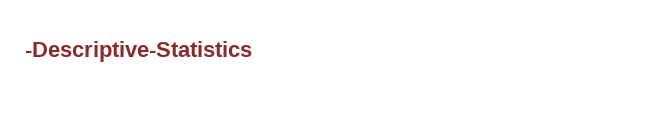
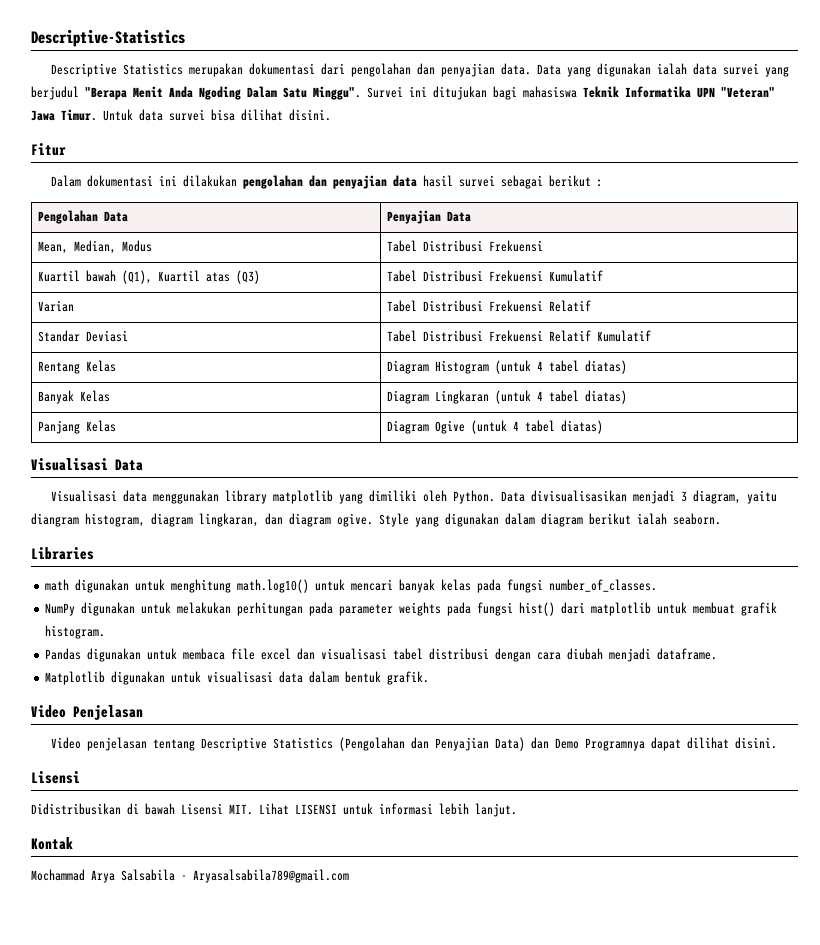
- -Descriptive-Statistics
+ Descriptive-Statistics
+ Descriptive Statistics merupakan dokumentasi dari pengolahan dan penyajian data. Data yang digunakan ialah data survei yang berjudul "Berapa Menit Anda Ngoding Dalam Satu Minggu". Survei ini ditujukan bagi mahasiswa Teknik Informatika UPN "Veteran" Jawa Timur. Untuk data survei bisa dilihat disini.
+ Fitur
+ Dalam dokumentasi ini dilakukan pengolahan dan penyajian data hasil survei sebagai berikut :
+ Pengolahan Data | Penyajian Data
+ Mean, Median, Modus | Tabel Distribusi Frekuensi
+ Kuartil bawah (Q1), Kuartil atas (Q3) | Tabel Distribusi Frekuensi Kumulatif
+ Varian | Tabel Distribusi Frekuensi Relatif
+ Standar Deviasi | Tabel Distribusi Frekuensi Relatif Kumulatif
+ Rentang Kelas | Diagram Histogram (untuk 4 tabel diatas)
+ Banyak Kelas | Diagram Lingkaran (untuk 4 tabel diatas)
+ Panjang Kelas | Diagram Ogive (untuk 4 tabel diatas)
+ Visualisasi Data
+ Visualisasi data menggunakan library matplotlib yang dimiliki oleh Python. Data divisualisasikan menjadi 3 diagram, yaitu diangram histogram, diagram lingkaran, dan diagram ogive. Style yang digunakan dalam diagram berikut ialah seaborn.
+ Libraries
+ math digunakan untuk menghitung math.log10() untuk mencari banyak kelas pada fungsi number_of_classes.
+ NumPy digunakan untuk melakukan perhitungan pada parameter weights pada fungsi hist() dari matplotlib untuk membuat grafik histogram.
+ Pandas digunakan untuk membaca file excel dan visualisasi tabel distribusi dengan cara diubah menjadi dataframe.
+ Matplotlib digunakan untuk visualisasi data dalam bentuk grafik.
+ Video Penjelasan
+ Video penjelasan tentang Descriptive Statistics (Pengolahan dan Penyajian Data) dan Demo Programnya dapat dilihat disini.
+ Lisensi
+ Didistribusikan di bawah Lisensi MIT. Lihat LISENSI untuk informasi lebih lanjut.
+ Kontak
+ Mochammad Arya Salsabila - Aryasalsabila789@gmail.com

